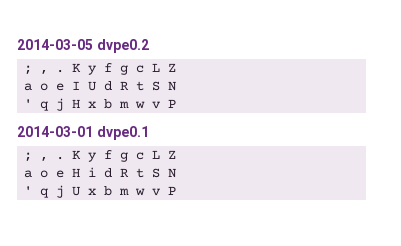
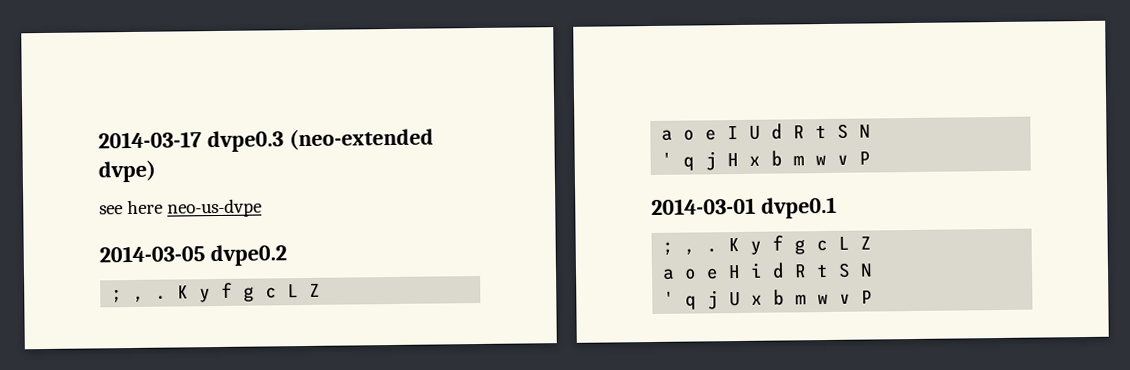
+ 2014-03-17 dvpe0.3 (neo-extended dvpe)
+ see here neo-us-dvpe

